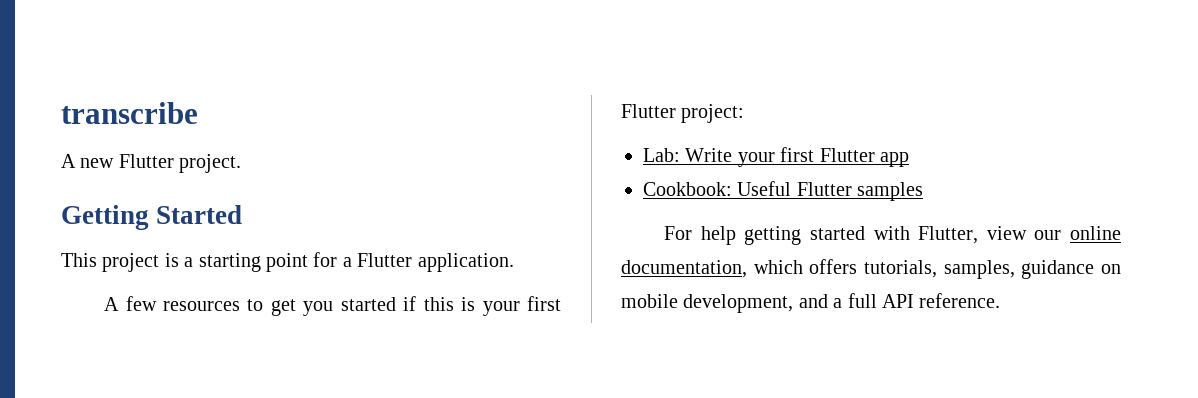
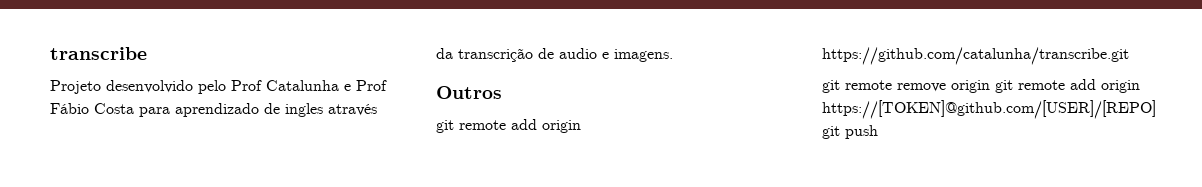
- A new Flutter project.
- Getting Started
- This project is a starting point for a Flutter application.
- A few resources to get you started if this is your first Flutter project:
- Lab: Write your first Flutter app
- Cookbook: Useful Flutter samples
- For help getting started with Flutter, view our online documentation, which offers tutorials, samples, guidance on mobile development, and a full API reference.
+ Projeto desenvolvido pelo Prof Catalunha e Prof Fábio Costa para aprendizado de ingles através da transcrição de audio e imagens.
+ Outros
+ git remote add origin https://github.com/catalunha/transcribe.git
+ git remote remove origin git remote add origin https://[TOKEN]@github.com/[USER]/[REPO] git push

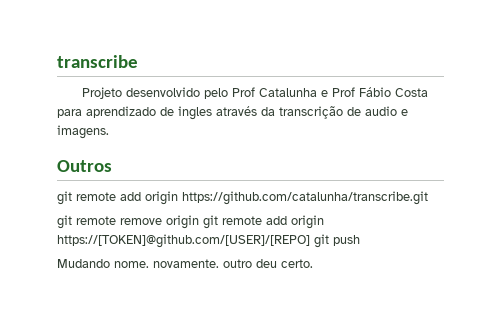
+ Mudando nome. novamente. outro deu certo.

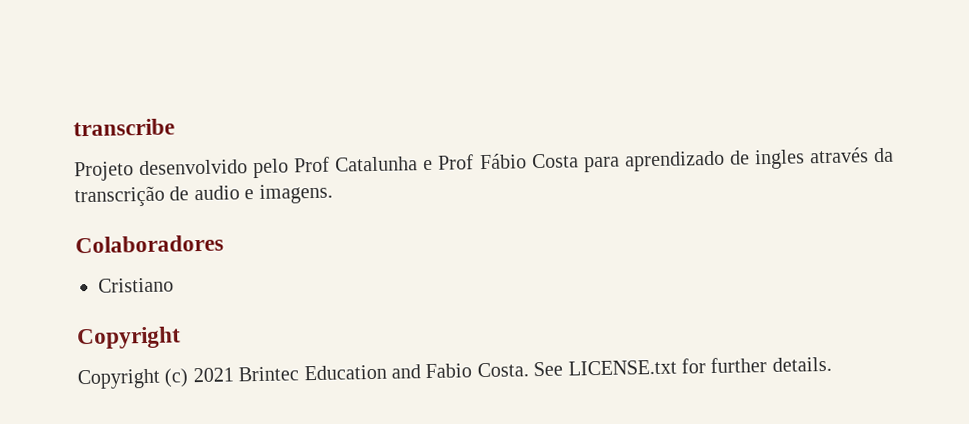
- Outros
- git remote add origin https://github.com/catalunha/transcribe.git
- git remote remove origin git remote add origin https://[TOKEN]@github.com/[USER]/[REPO] git push
- Mudando nome. novamente. outro deu certo.
+ Colaboradores
+ Cristiano
+ Copyright
+ Copyright (c) 2021 Brintec Education and Fabio Costa. See LICENSE.txt for further details.

